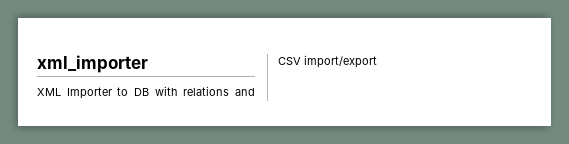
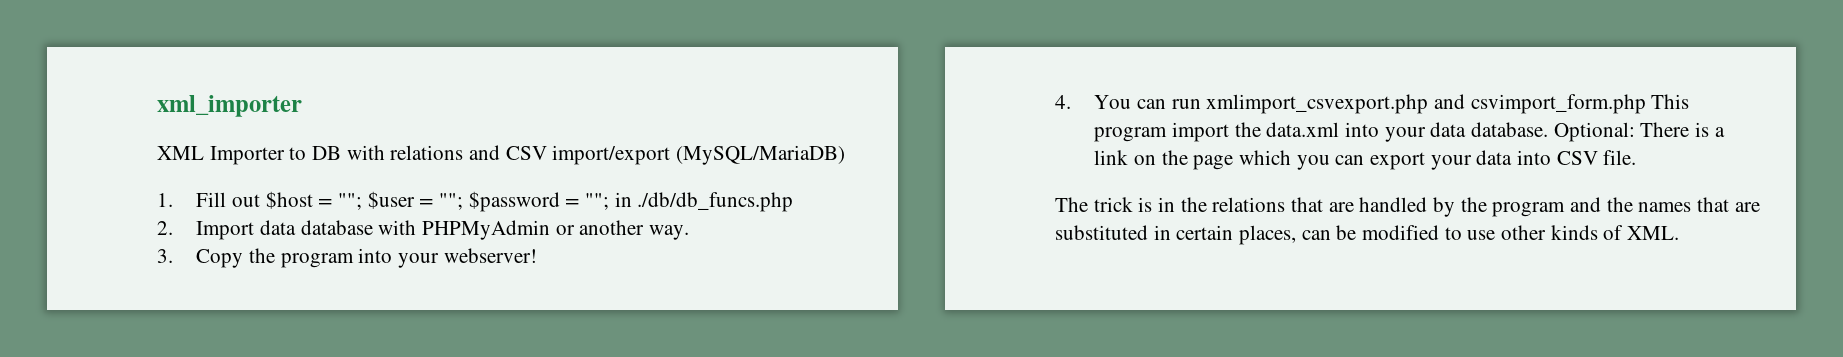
- XML Importer to DB with relations and CSV import/export
+ XML Importer to DB with relations and CSV import/export (MySQL/MariaDB)
+ 1. Fill out $host = ""; $user = ""; $password = ""; in ./db/db_funcs.php
+ 2. Import data database with PHPMyAdmin or another way.
+ 3. Copy the program into your webserver!
+ 4. You can run xmlimport_csvexport.php and csvimport_form.php This program import the data.xml into your data database. Optional: There is a link on the page which you can export your data into CSV file.
+ The trick is in the relations that are handled by the program and the names that are substituted in certain places, can be modified to use other kinds of XML.

